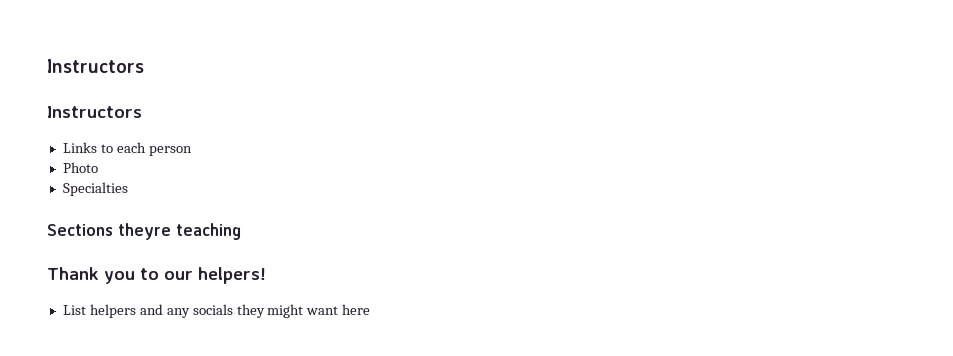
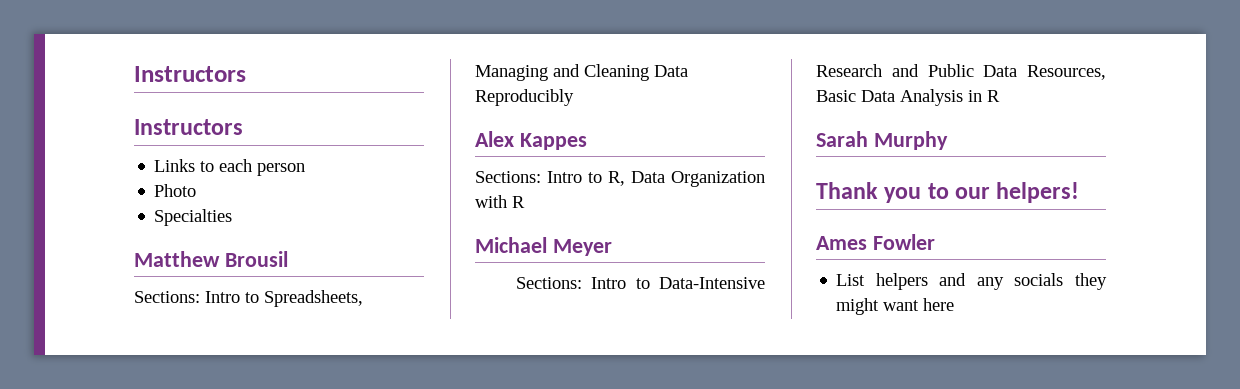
- Sections theyre teaching
+ Matthew Brousil
+ Sections: Intro to Spreadsheets, Managing and Cleaning Data Reproducibly
+ Alex Kappes
+ Sections: Intro to R, Data Organization with R
+ Michael Meyer
+ Sections: Intro to Data-Intensive Research and Public Data Resources, Basic Data Analysis in R
+ Sarah Murphy
+ Ames Fowler

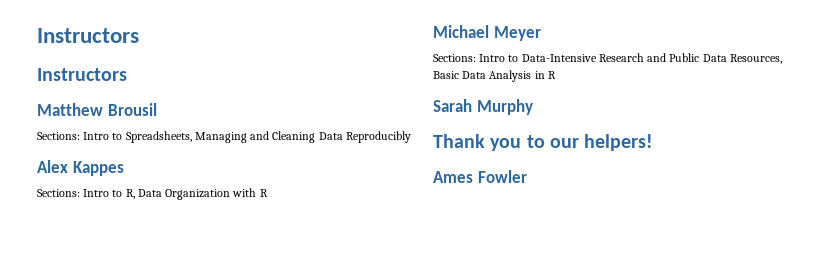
- Links to each person
- Photo
- Specialties
- List helpers and any socials they might want here

